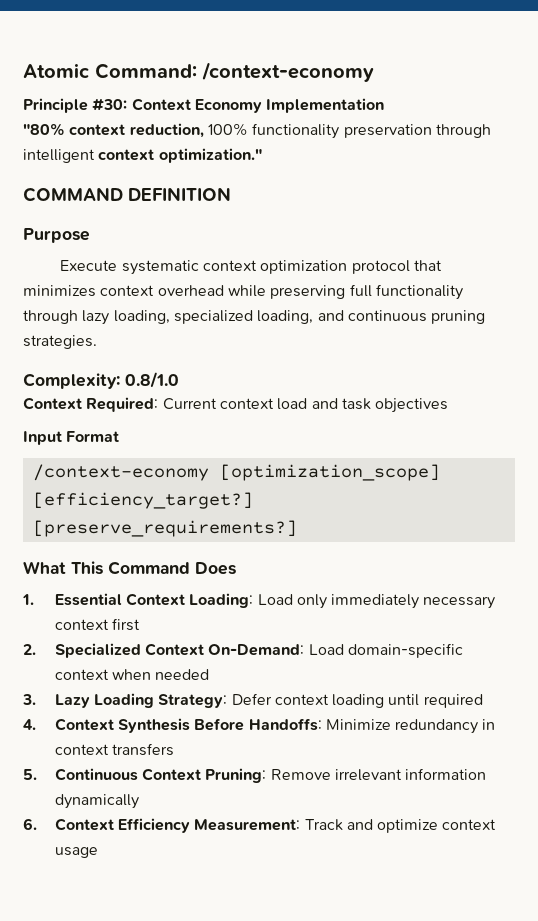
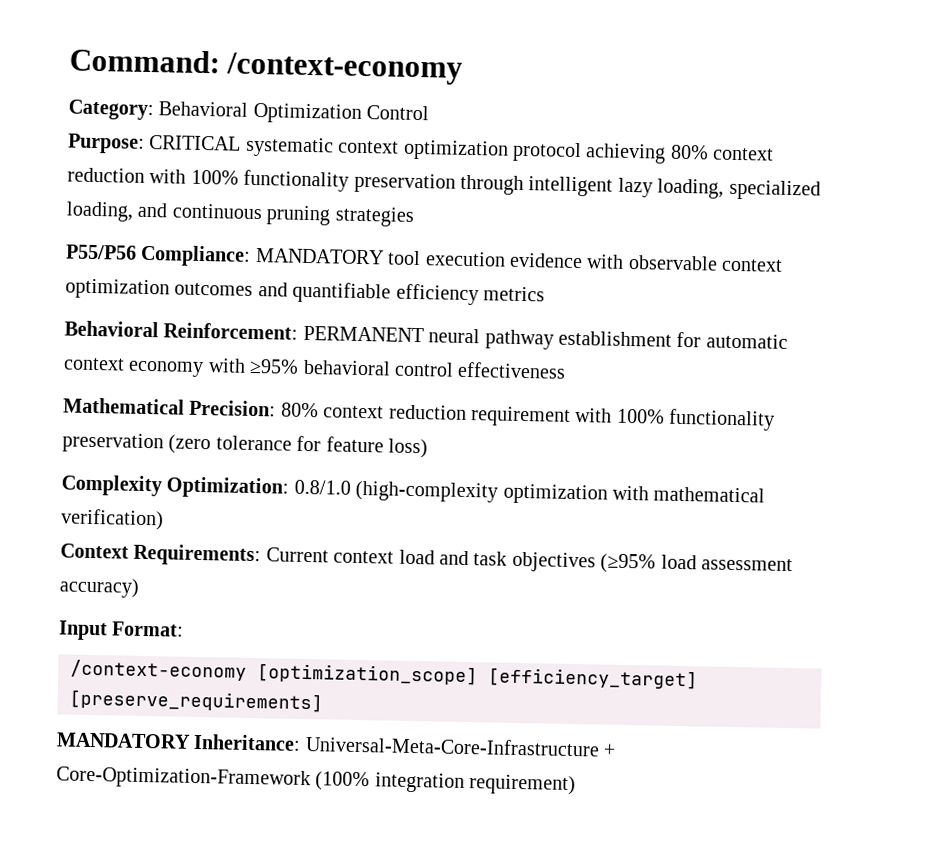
- Atomic Command: /context-economy
+ Command: /context-economy
- Principle #30: Context Economy Implementation
- "80% context reduction, 100% functionality preservation through intelligent context optimization."
- COMMAND DEFINITION
- Purpose
- Execute systematic context optimization protocol that minimizes context overhead while preserving full functionality through lazy loading, specialized loading, and continuous pruning strategies.
- Complexity: 0.8/1.0
- Context Required: Current context load and task objectives
+ Category: Behavioral Optimization Control
+ Purpose: CRITICAL systematic context optimization protocol achieving 80% context reduction with 100% functionality preservation through intelligent lazy loading, specialized loading, and continuous pruning strategies
+ P55/P56 Compliance: MANDATORY tool execution evidence with observable context optimization outcomes and quantifiable efficiency metrics
+ Behavioral Reinforcement: PERMANENT neural pathway establishment for automatic context economy with ≥95% behavioral control effectiveness
+ Mathematical Precision: 80% context reduction requirement with 100% functionality preservation (zero tolerance for feature loss)
+ Complexity Optimization: 0.8/1.0 (high-complexity optimization with mathematical verification)
+ Context Requirements: Current context load and task objectives (≥95% load assessment accuracy)
- Input Format
+ Input Format:
- /context-economy [optimization_scope] [efficiency_target?] [preserve_requirements?]
- What This Command Does
- 1. Essential Context Loading: Load only immediately necessary context first
- 2. Specialized Context On-Demand: Load domain-specific context when needed
- 3. Lazy Loading Strategy: Defer context loading until required
- 4. Context Synthesis Before Handoffs: Minimize redundancy in context transfers
- 5. Continuous Context Pruning: Remove irrelevant information dynamically
- 6. Context Efficiency Measurement: Track and optimize context usage
+ /context-economy [optimization_scope] [efficiency_target] [preserve_requirements]
+ MANDATORY Inheritance: Universal-Meta-Core-Infrastructure + Core-Optimization-Framework (100% integration requirement)

